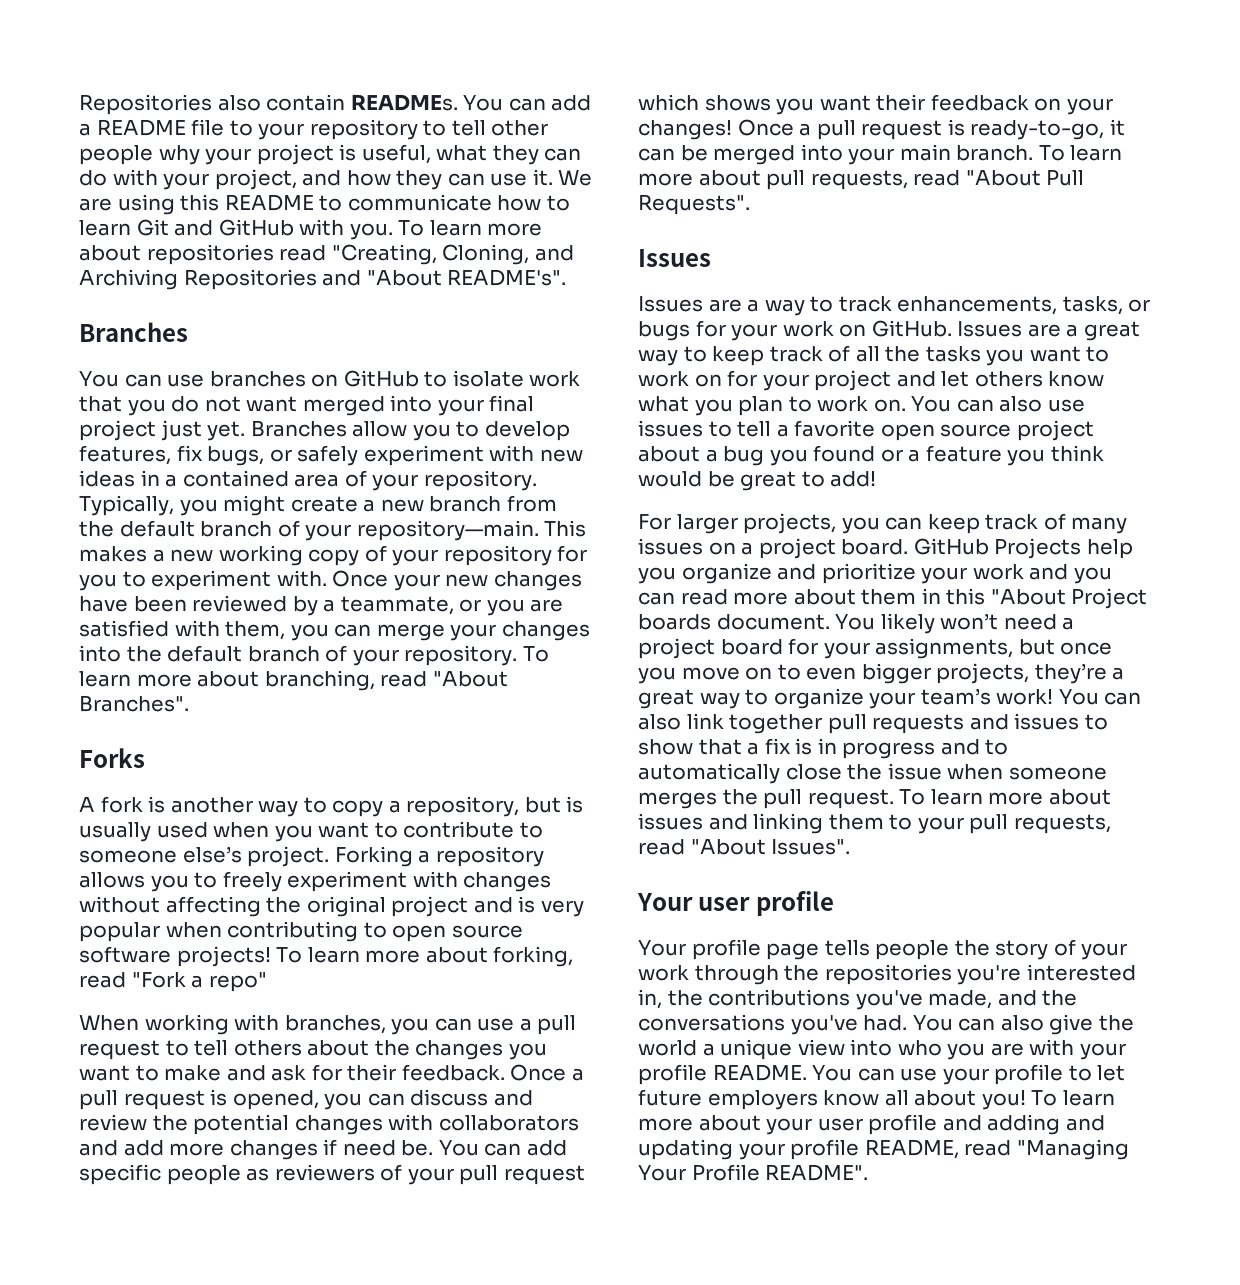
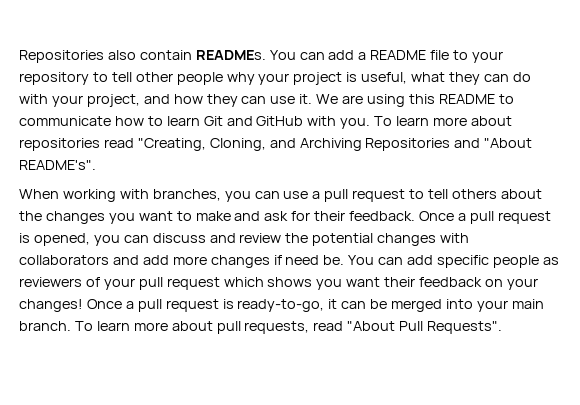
  To learn more about repositories read "Creating, Cloning, and Archiving Repositories and "About README's".
- Branches
- You can use branches on GitHub to isolate work that you do not want merged into your final project just yet. Branches allow you to develop features, fix bugs, or safely experiment with new ideas in a contained area of your repository. Typically, you might create a new branch from the default branch of your repository—main. This makes a new working copy of your repository for you to experiment with. Once your new changes have been reviewed by a teammate, or you are satisfied with them, you can merge your changes into the default branch of your repository. To learn more about branching, read "About Branches".
- Forks
- A fork is another way to copy a repository, but is usually used when you want to contribute to someone else’s project. Forking a repository allows you to freely experiment with changes without affecting the original project and is very popular when contributing to open source software projects! To learn more about forking, read "Fork a repo"
  To learn more about pull requests, read "About Pull Requests".
- Issues
- Issues are a way to track enhancements, tasks, or bugs for your work on GitHub. Issues are a great way to keep track of all the tasks you want to work on for your project and let others know what you plan to work on. You can also use issues to tell a favorite open source project about a bug you found or a feature you think would be great to add!
- For larger projects, you can keep track of many issues on a project board. GitHub Projects help you organize and prioritize your work and you can read more about them in this "About Project boards document. You likely won’t need a project board for your assignments, but once you move on to even bigger projects, they’re a great way to organize your team’s work! You can also link together pull requests and issues to show that a fix is in progress and to automatically close the issue when someone merges the pull request. To learn more about issues and linking them to your pull requests, read "About Issues".
- Your user profile
- Your profile page tells people the story of your work through the repositories you're interested in, the contributions you've made, and the conversations you've had. You can also give the world a unique view into who you are with your profile README. You can use your profile to let future employers know all about you! To learn more about your user profile and adding and updating your profile README, read "Managing Your Profile README".

